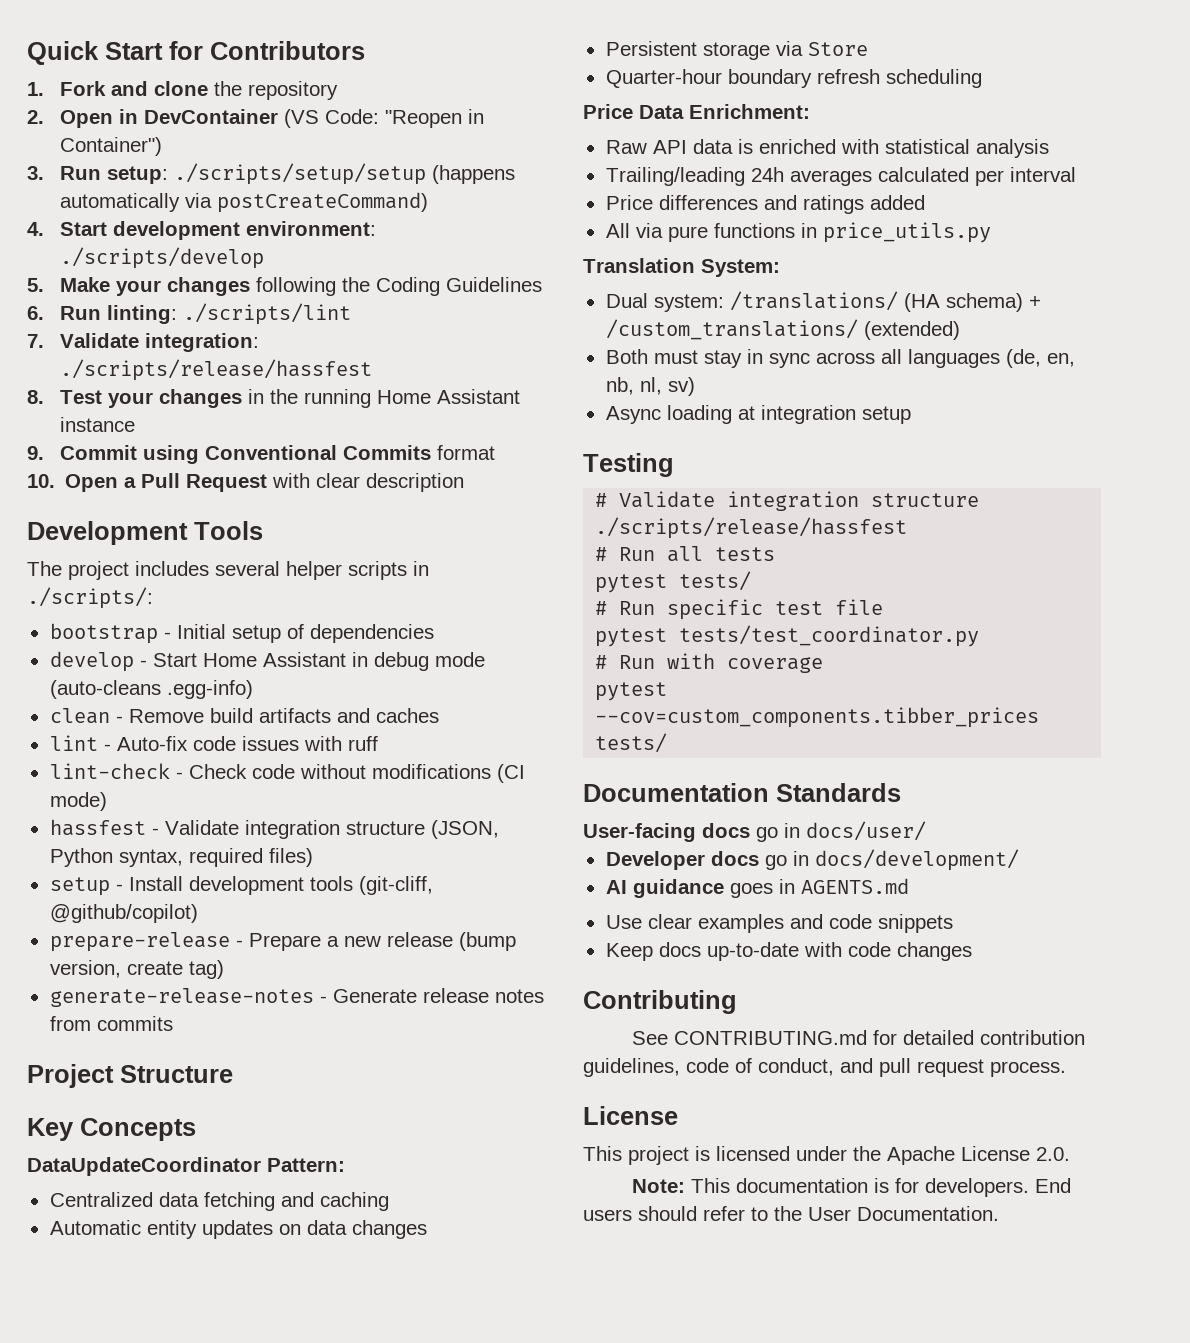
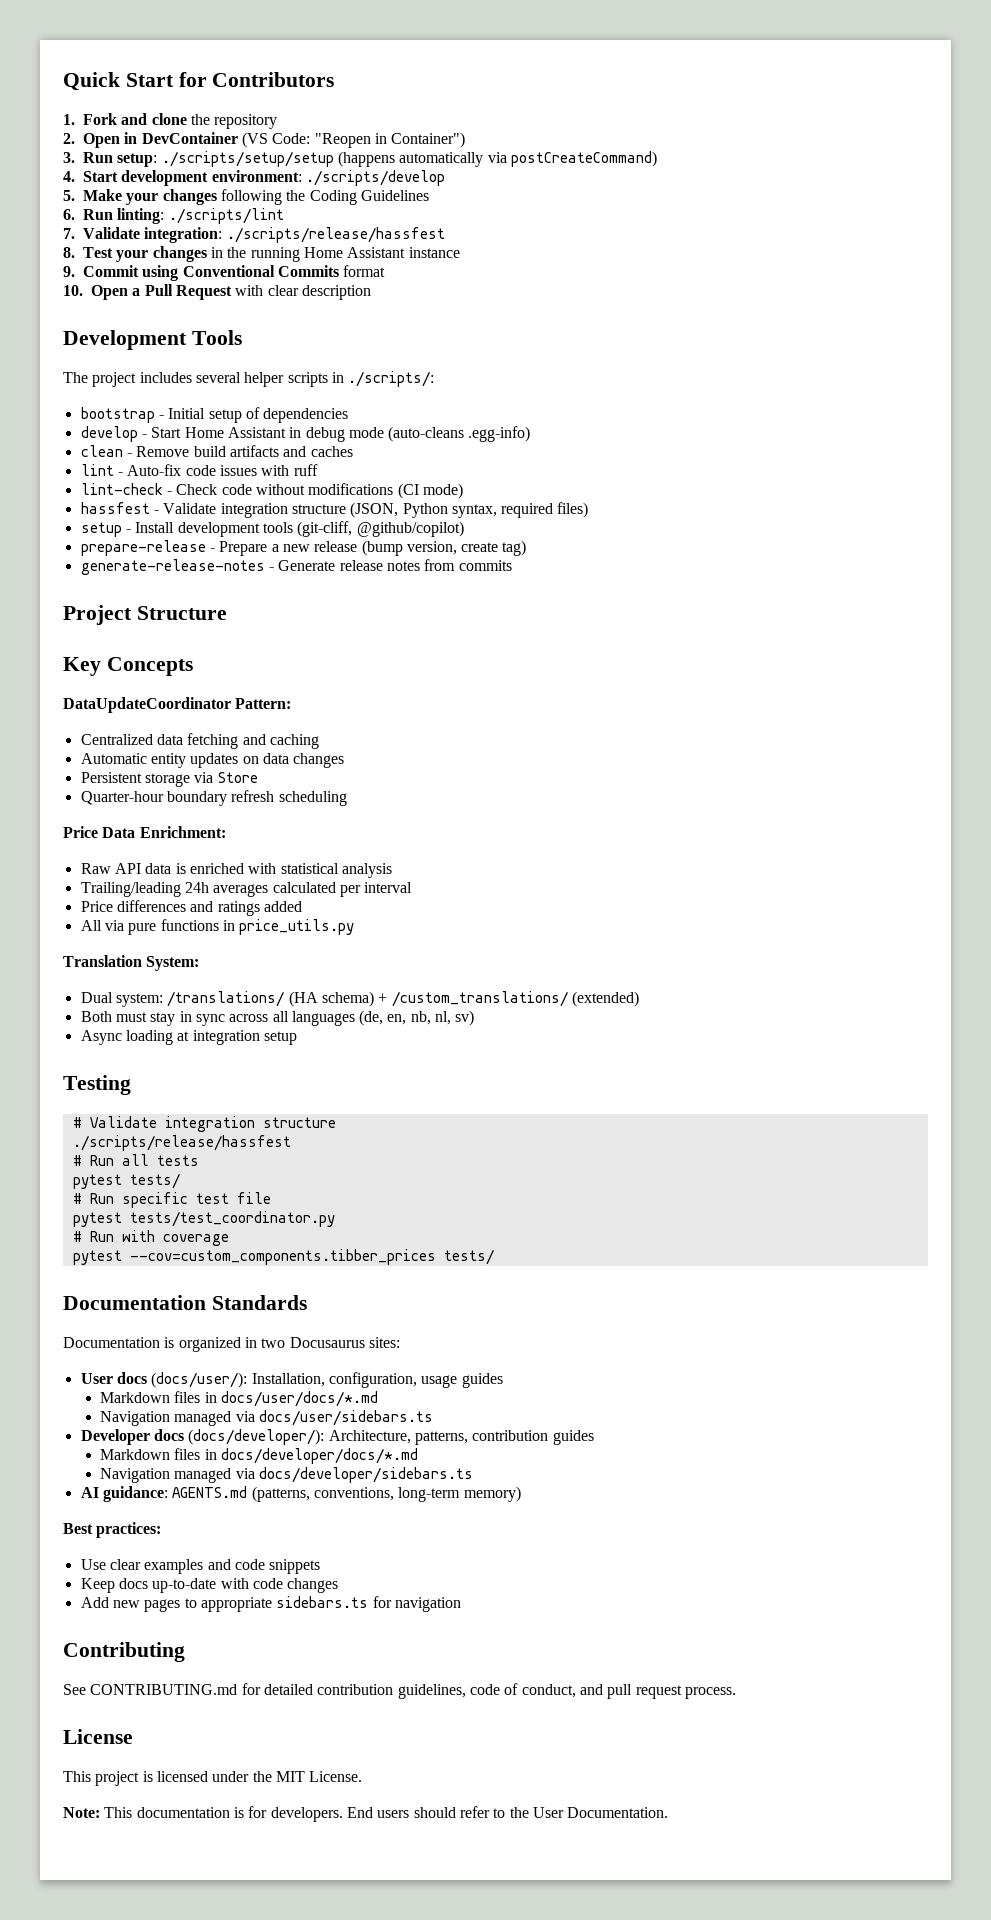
- User-facing docs go in docs/user/
- Developer docs go in docs/development/
- AI guidance goes in AGENTS.md
+ Documentation is organized in two Docusaurus sites:
+ User docs (docs/user/): Installation, configuration, usage guides
+ Markdown files in docs/user/docs/*.md
+ Navigation managed via docs/user/sidebars.ts
+ Developer docs (docs/developer/): Architecture, patterns, contribution guides
+ Markdown files in docs/developer/docs/*.md
+ Navigation managed via docs/developer/sidebars.ts
+ AI guidance: AGENTS.md (patterns, conventions, long-term memory)
+ Best practices:
+ Add new pages to appropriate sidebars.ts for navigation
- This project is licensed under the Apache License 2.0.
+ This project is licensed under the MIT License.

